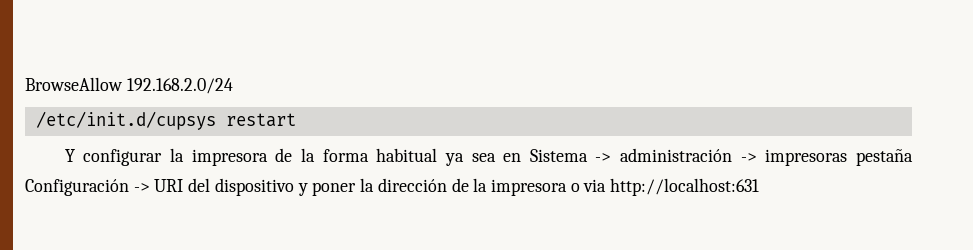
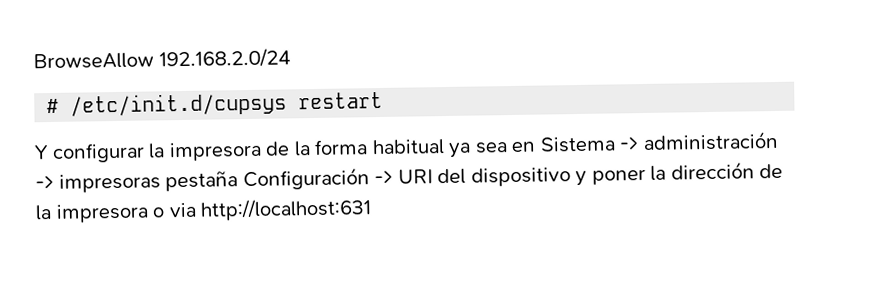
- /etc/init.d/cupsys restart
+ # /etc/init.d/cupsys restart

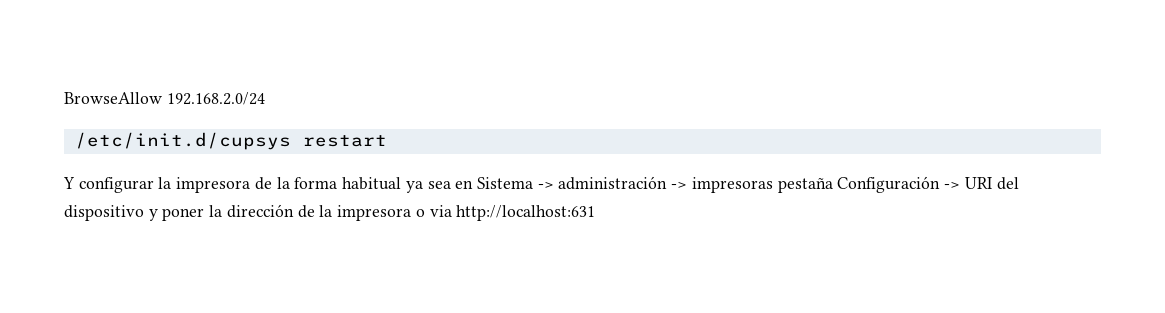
- # /etc/init.d/cupsys restart
+ /etc/init.d/cupsys restart

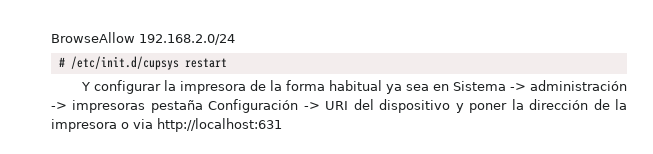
- /etc/init.d/cupsys restart
+ # /etc/init.d/cupsys restart

